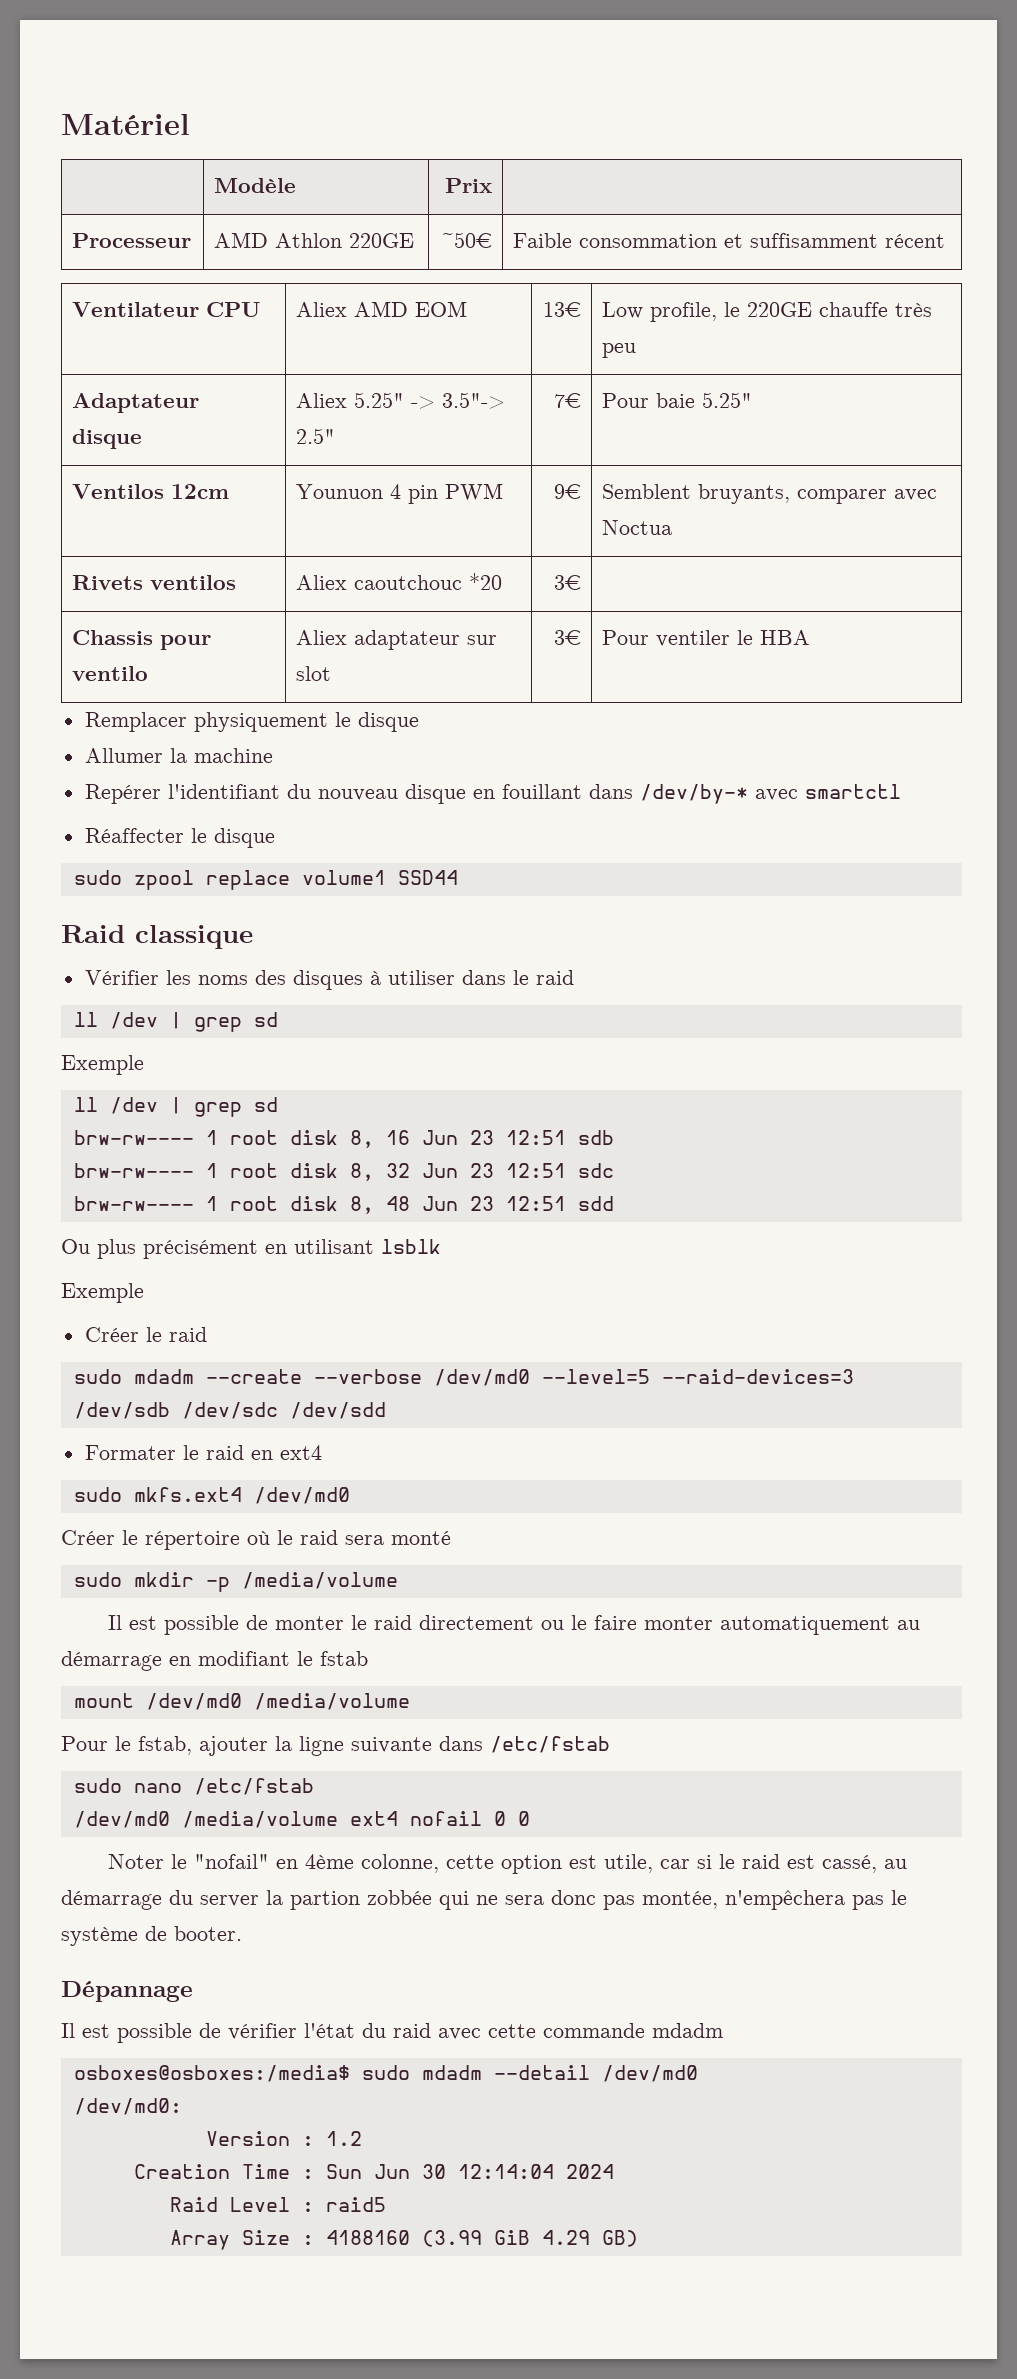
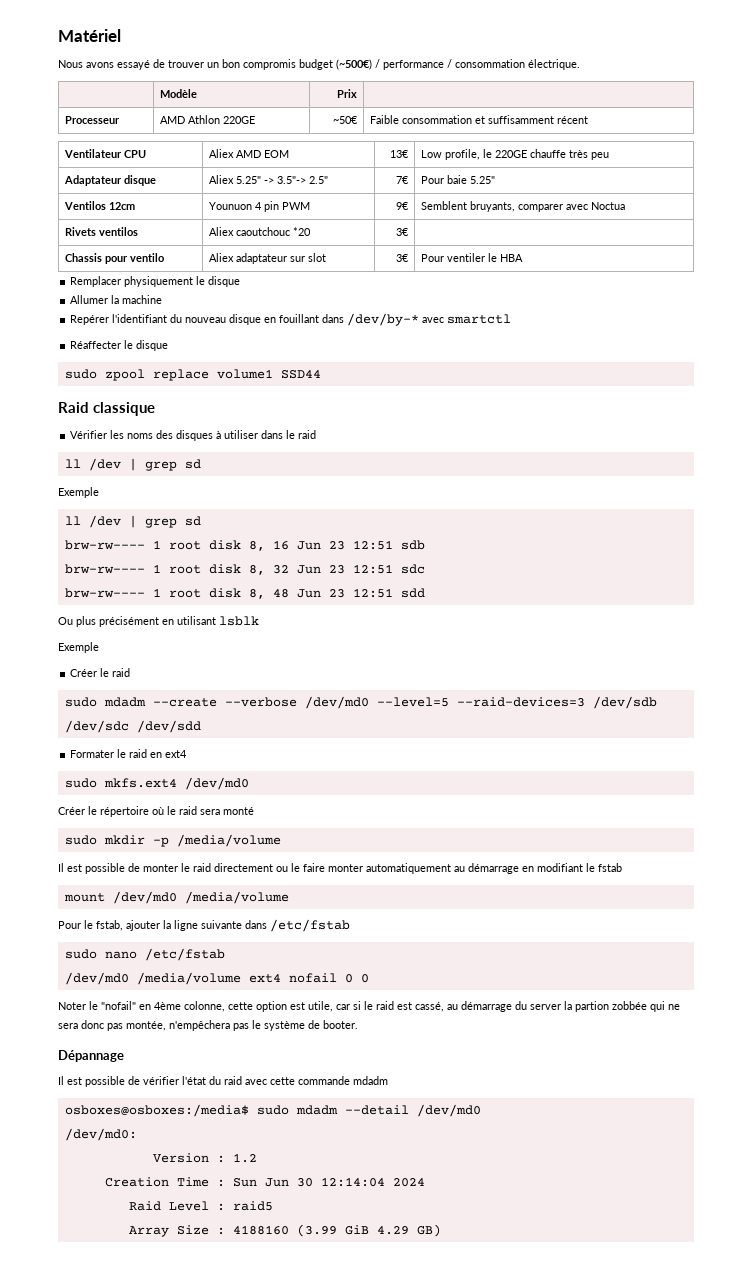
+ Nous avons essayé de trouver un bon compromis budget (~500€) / performance / consommation électrique.

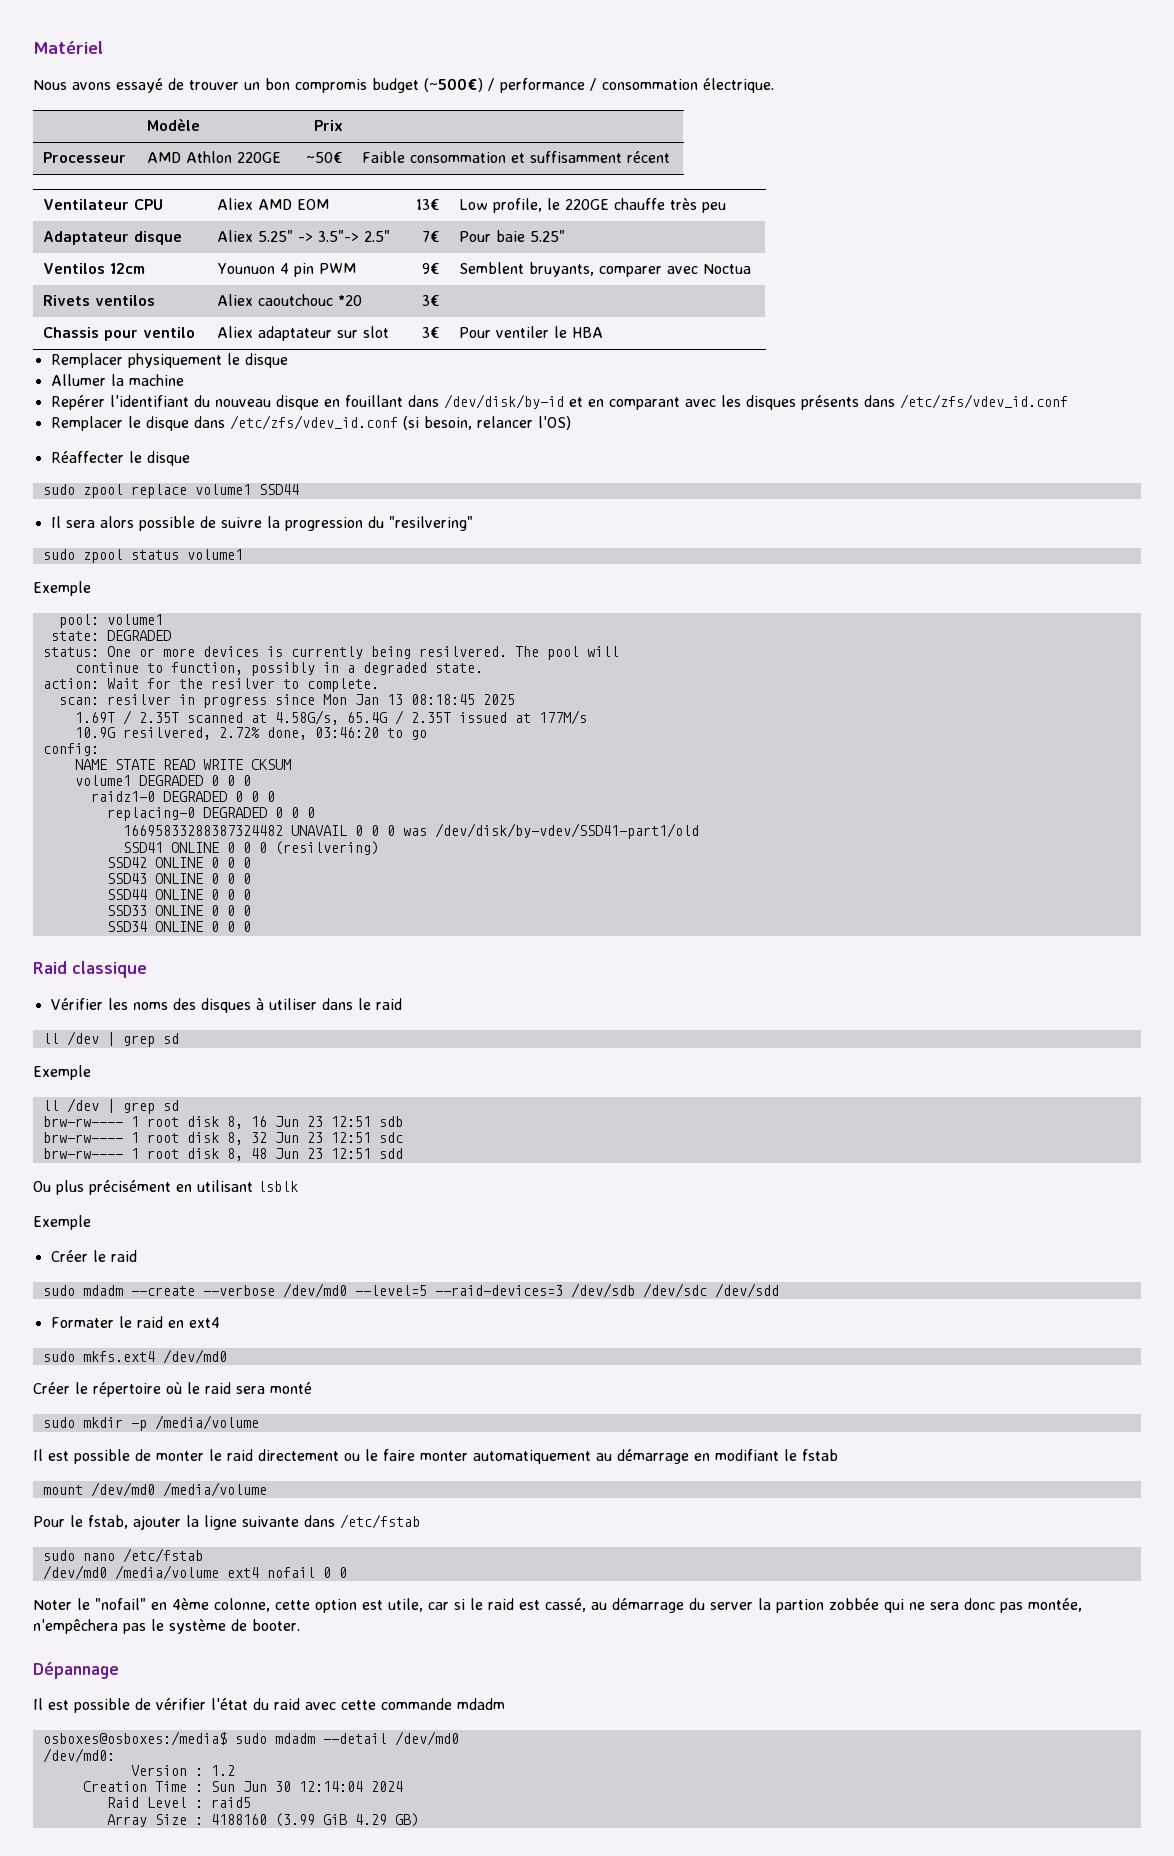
- Repérer l'identifiant du nouveau disque en fouillant dans /dev/by-* avec smartctl
+ Repérer l'identifiant du nouveau disque en fouillant dans /dev/disk/by-id et en comparant avec les disques présents dans /etc/zfs/vdev_id.conf
+ Remplacer le disque dans /etc/zfs/vdev_id.conf (si besoin, relancer l'OS)
+ Il sera alors possible de suivre la progression du "resilvering"
+ sudo zpool status volume1
+ Exemple
+ pool: volume1
+ state: DEGRADED
+ status: One or more devices is currently being resilvered. The pool will
+ continue to function, possibly in a degraded state.
+ action: Wait for the resilver to complete.
+ scan: resilver in progress since Mon Jan 13 08:18:45 2025
+ 1.69T / 2.35T scanned at 4.58G/s, 65.4G / 2.35T issued at 177M/s
+ 10.9G resilvered, 2.72% done, 03:46:20 to go
+ config:
+ NAME STATE READ WRITE CKSUM
+ volume1 DEGRADED 0 0 0
+ raidz1-0 DEGRADED 0 0 0
+ replacing-0 DEGRADED 0 0 0
+ 16695833288387324482 UNAVAIL 0 0 0 was /dev/disk/by-vdev/SSD41-part1/old
+ SSD41 ONLINE 0 0 0 (resilvering)
+ SSD42 ONLINE 0 0 0
+ SSD43 ONLINE 0 0 0
+ SSD44 ONLINE 0 0 0
+ SSD33 ONLINE 0 0 0
+ SSD34 ONLINE 0 0 0

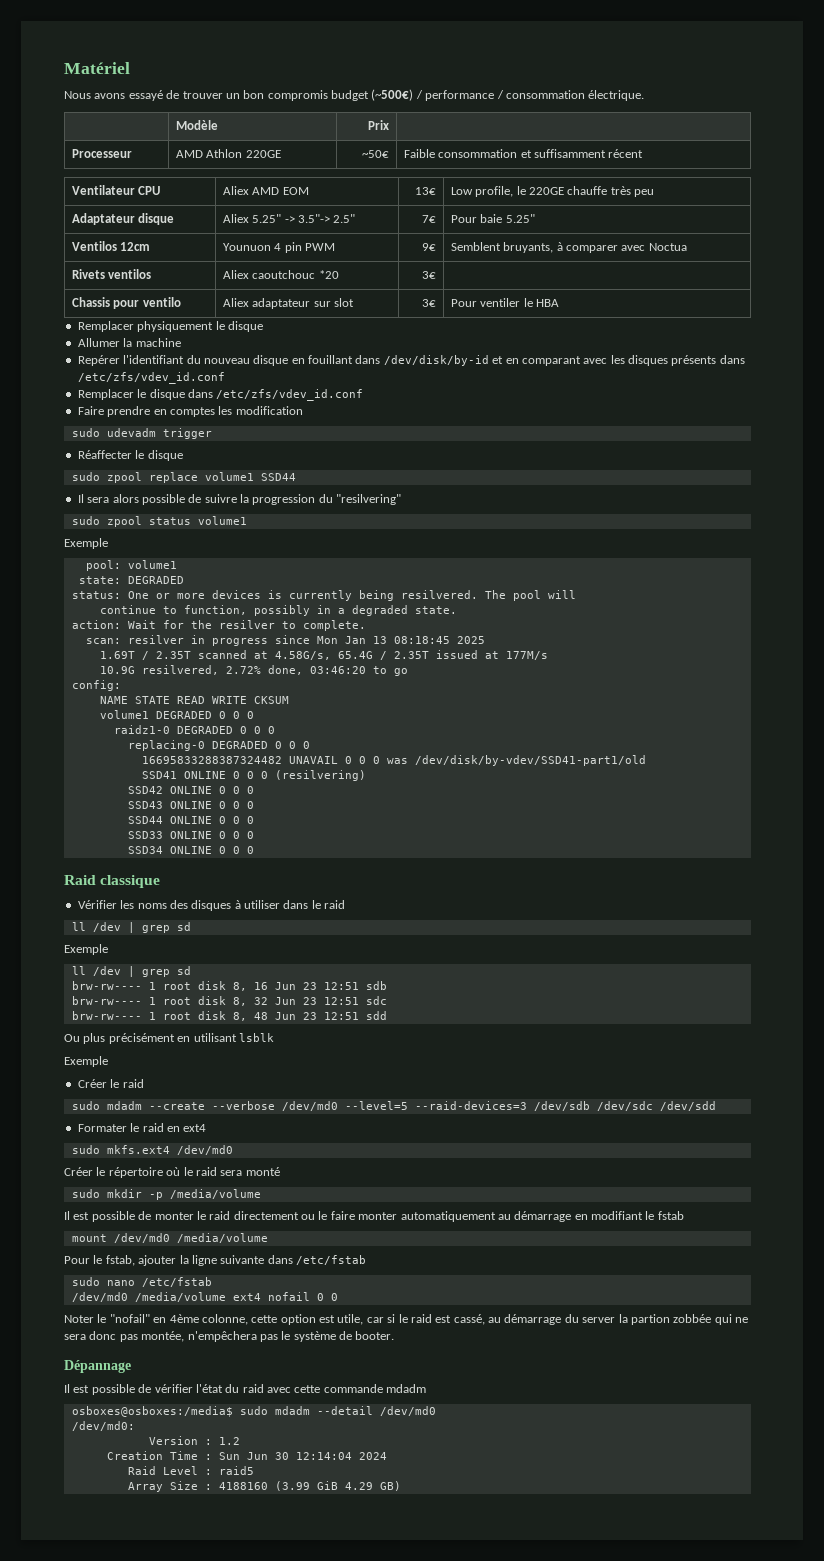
- Ventilos 12cm | Younuon 4 pin PWM | 9€ | Semblent bruyants, comparer avec Noctua
+ Ventilos 12cm | Younuon 4 pin PWM | 9€ | Semblent bruyants, à comparer avec Noctua
- Remplacer le disque dans /etc/zfs/vdev_id.conf (si besoin, relancer l'OS)
+ Remplacer le disque dans /etc/zfs/vdev_id.conf
+ Faire prendre en comptes les modification
+ sudo udevadm trigger

